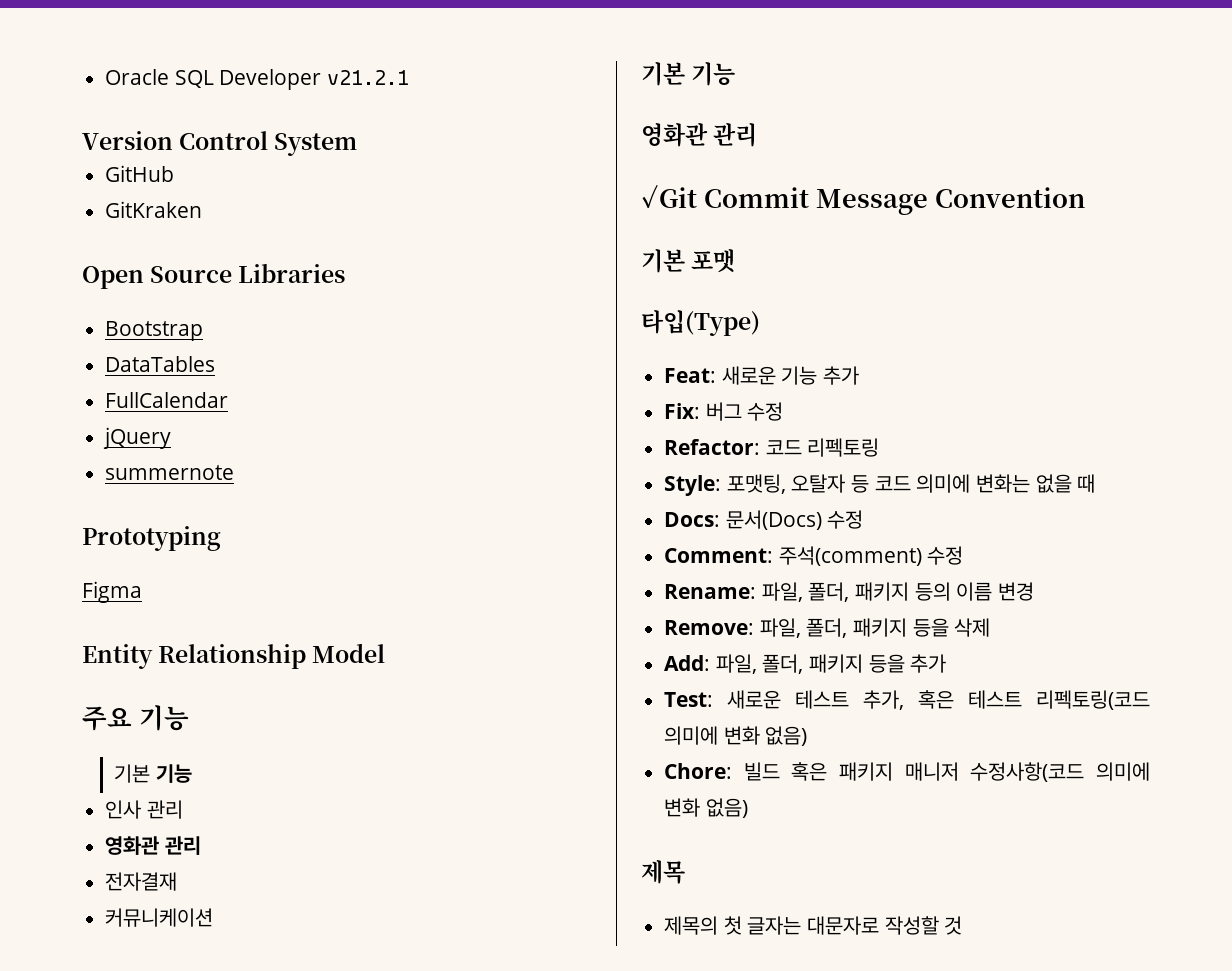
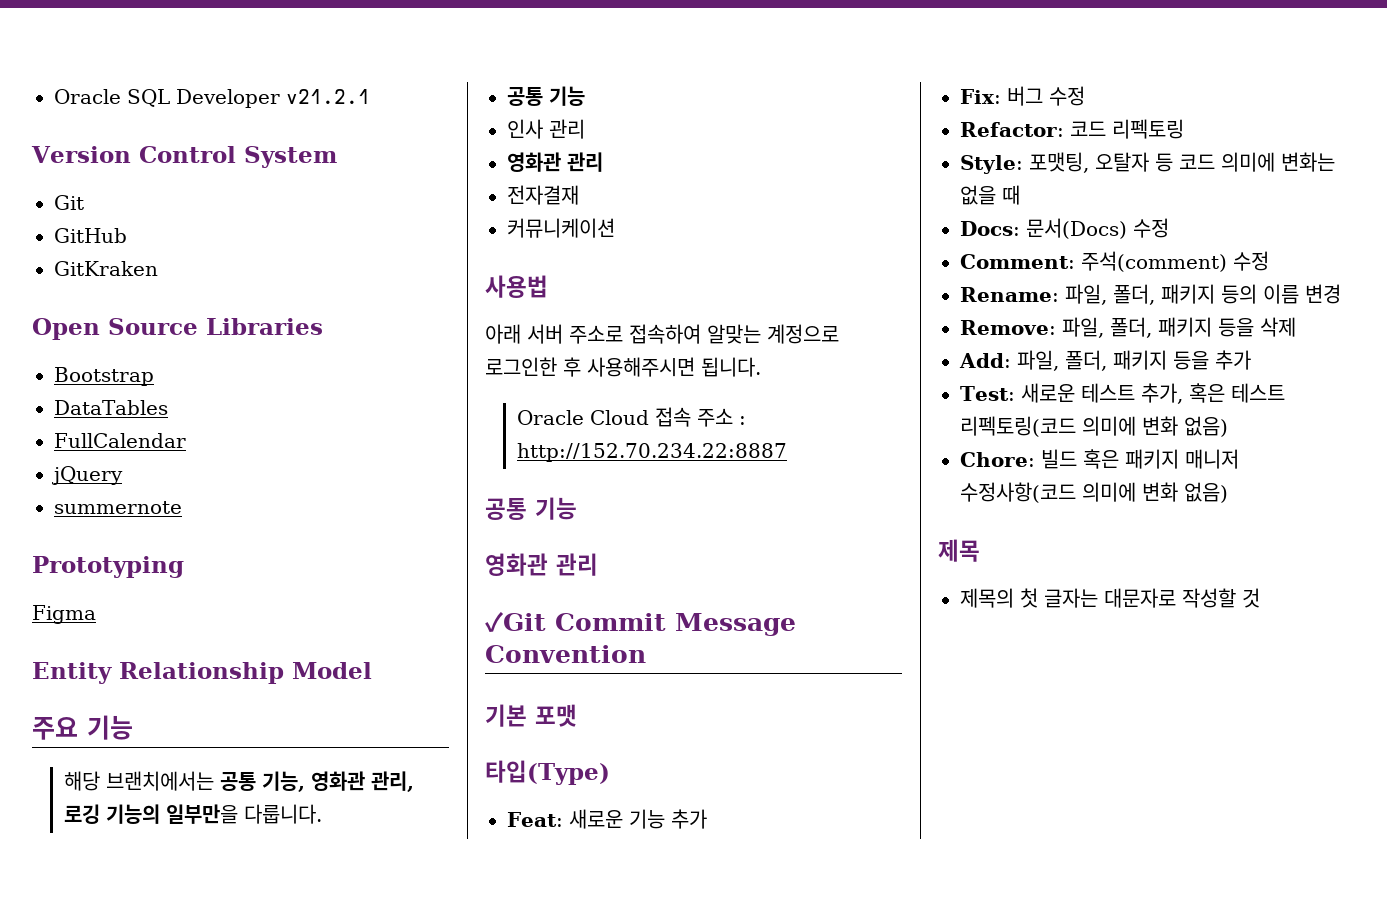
+ Git
  주요 기능
- 기본 기능
+ 해당 브랜치에서는 공통 기능, 영화관 관리, 로깅 기능의 일부만을 다룹니다.
+ 공통 기능
  커뮤니케이션
- 기본 기능
+ 사용법
+ 아래 서버 주소로 접속하여 알맞는 계정으로 로그인한 후 사용해주시면 됩니다.
+ Oracle Cloud 접속 주소 : http://152.70.234.22:8887
+ 공통 기능

